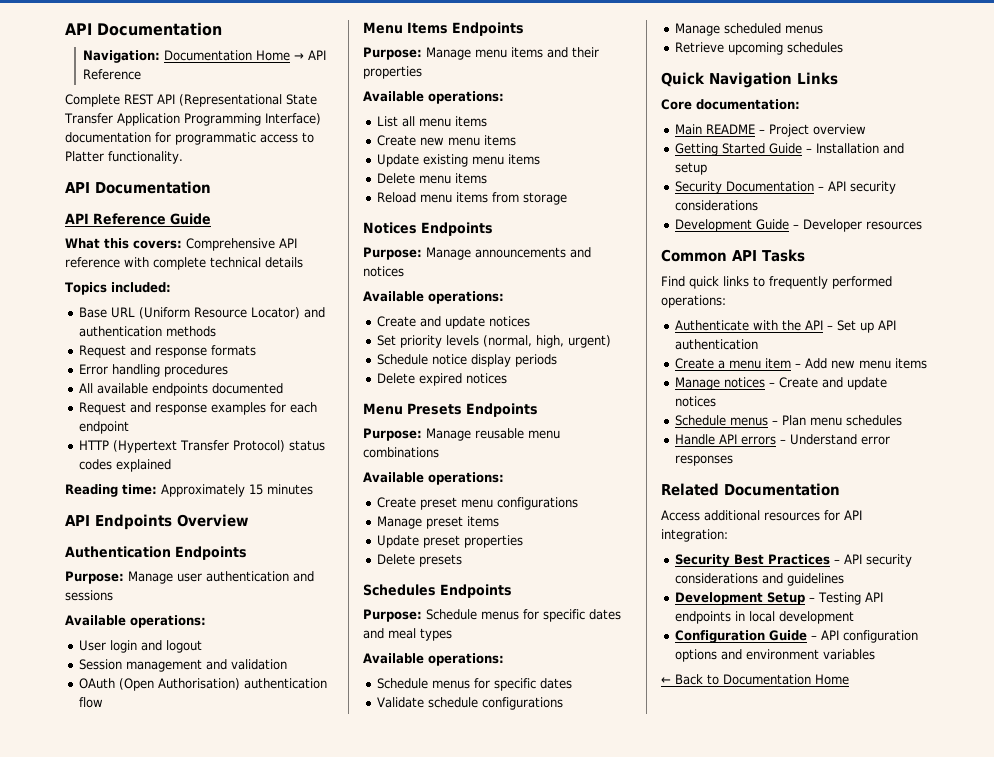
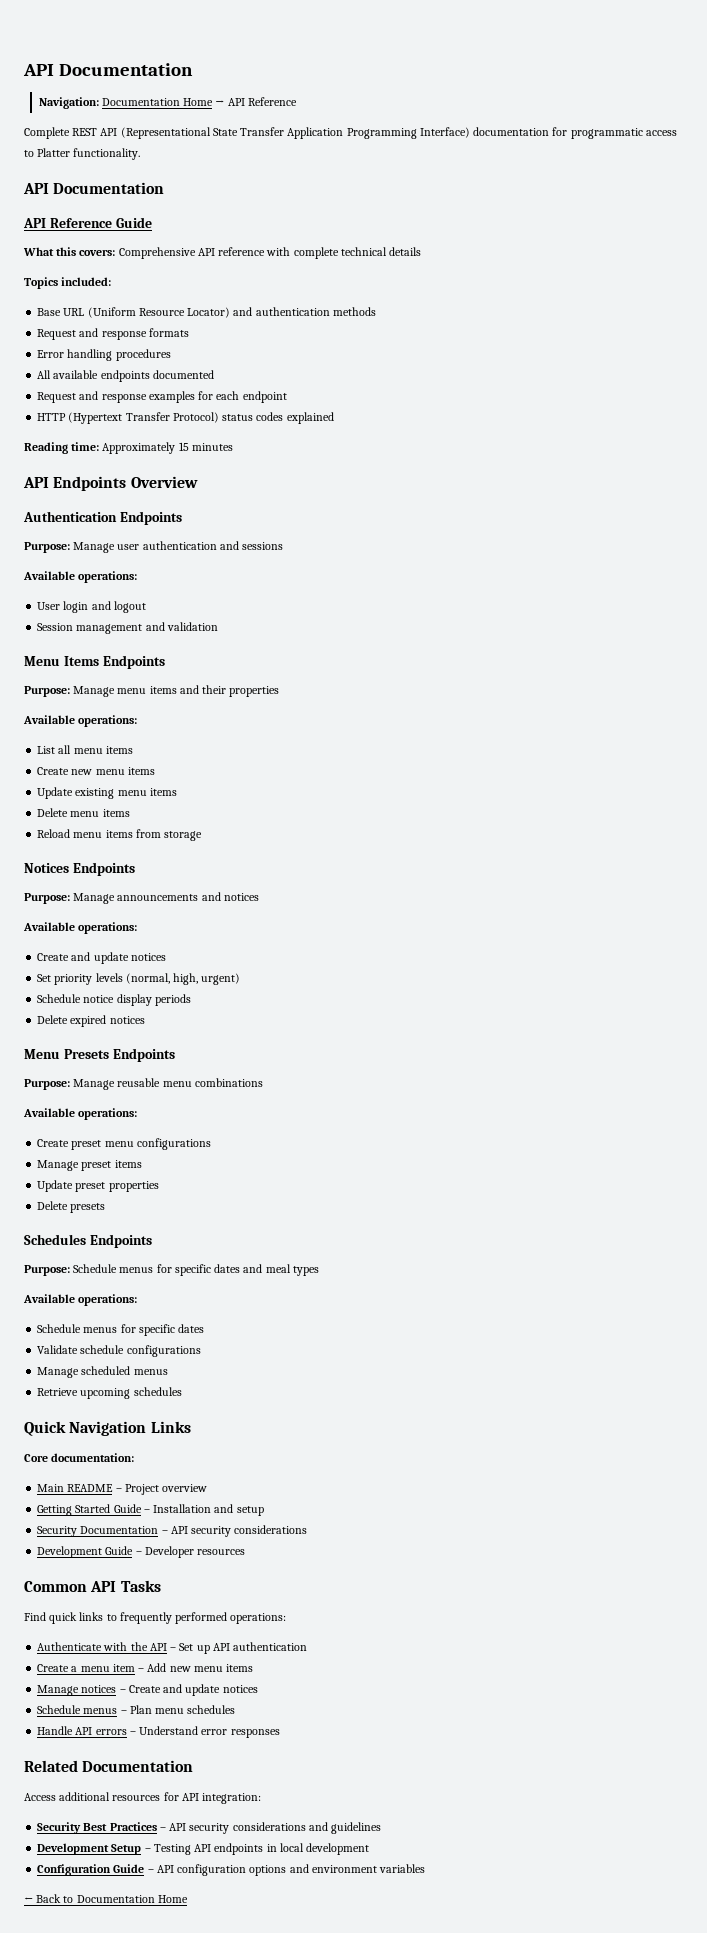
- OAuth (Open Authorisation) authentication flow

